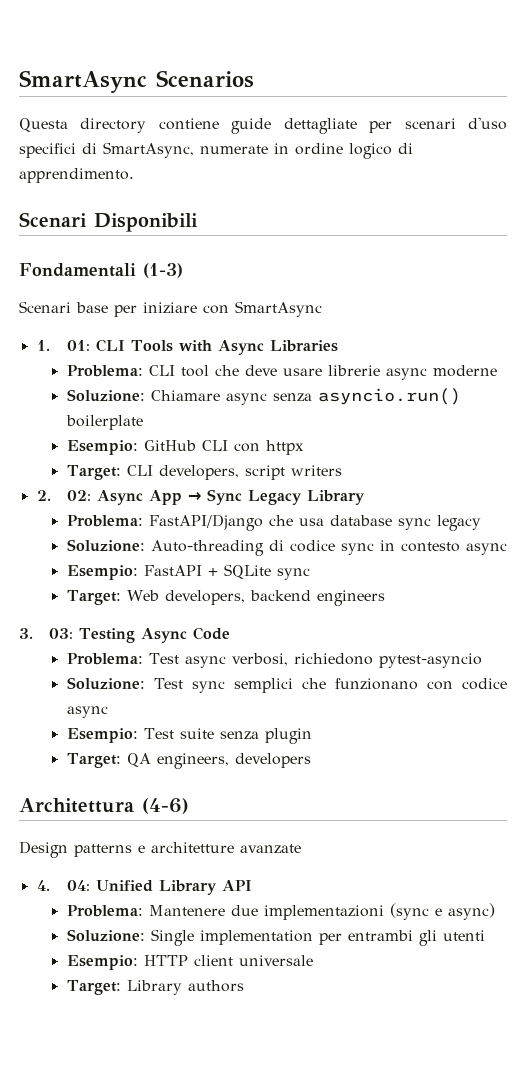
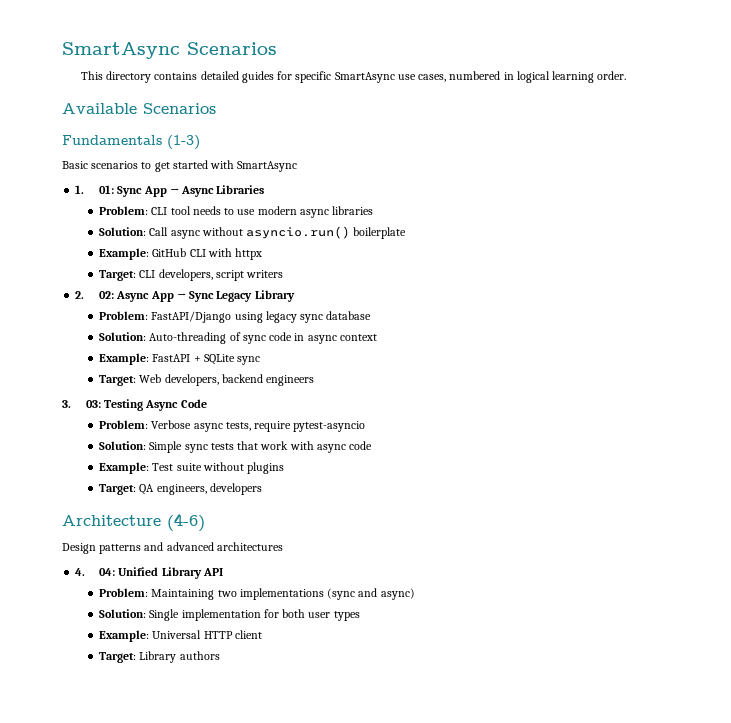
- Questa directory contiene guide dettagliate per scenari d'uso specifici di SmartAsync, numerate in ordine logico di apprendimento.
- Scenari Disponibili
- Fondamentali (1-3)
- Scenari base per iniziare con SmartAsync
+ This directory contains detailed guides for specific SmartAsync use cases, numbered in logical learning order.
+ Available Scenarios
+ Fundamentals (1-3)
+ Basic scenarios to get started with SmartAsync
- 1. 01: CLI Tools with Async Libraries
+ 1. 01: Sync App → Async Libraries
- Problema: CLI tool che deve usare librerie async moderne
- Soluzione: Chiamare async senza asyncio.run() boilerplate
+ Problem: CLI tool needs to use modern async libraries
+ Solution: Call async without asyncio.run() boilerplate
- Esempio: GitHub CLI con httpx
+ Example: GitHub CLI with httpx
- Problema: FastAPI/Django che usa database sync legacy
- Soluzione: Auto-threading di codice sync in contesto async
- Esempio: FastAPI + SQLite sync
+ Problem: FastAPI/Django using legacy sync database
+ Solution: Auto-threading of sync code in async context
+ Example: FastAPI + SQLite sync
- Problema: Test async verbosi, richiedono pytest-asyncio
- Soluzione: Test sync semplici che funzionano con codice async
- Esempio: Test suite senza plugin
+ Problem: Verbose async tests, require pytest-asyncio
+ Solution: Simple sync tests that work with async code
+ Example: Test suite without plugins
- Architettura (4-6)
+ Architecture (4-6)
- Design patterns e architetture avanzate
+ Design patterns and advanced architectures
- Problema: Mantenere due implementazioni (sync e async)
+ Problem: Maintaining two implementations (sync and async)
- Soluzione: Single implementation per entrambi gli utenti
- Esempio: HTTP client universale
+ Solution: Single implementation for both user types
+ Example: Universal HTTP client

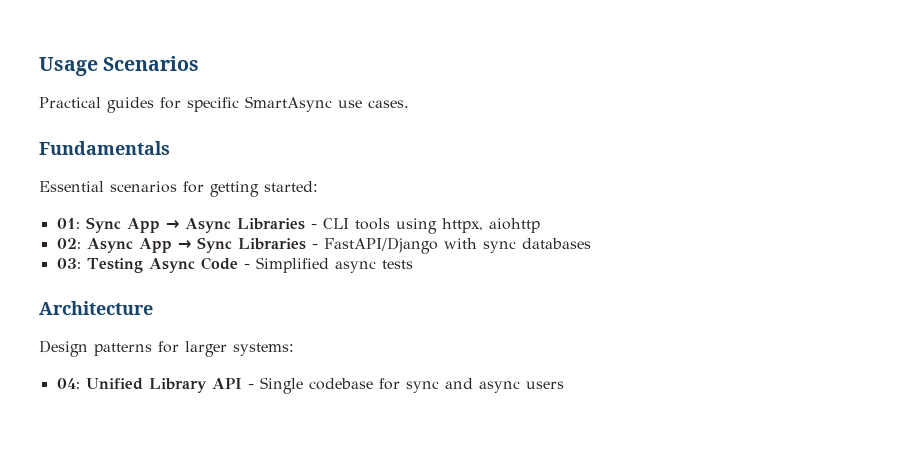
- SmartAsync Scenarios
- This directory contains detailed guides for specific SmartAsync use cases, numbered in logical learning order.
- Available Scenarios
- Fundamentals (1-3)
- Basic scenarios to get started with SmartAsync
- 1. 01: Sync App → Async Libraries
- Problem: CLI tool needs to use modern async libraries
- Solution: Call async without asyncio.run() boilerplate
- Example: GitHub CLI with httpx
- Target: CLI developers, script writers
- 2. 02: Async App → Sync Legacy Library
- Problem: FastAPI/Django using legacy sync database
- Solution: Auto-threading of sync code in async context
- Example: FastAPI + SQLite sync
- Target: Web developers, backend engineers
- 3. 03: Testing Async Code
- Problem: Verbose async tests, require pytest-asyncio
- Solution: Simple sync tests that work with async code
- Example: Test suite without plugins
- Target: QA engineers, developers
+ Usage Scenarios
+ Practical guides for specific SmartAsync use cases.
+ Fundamentals
+ Essential scenarios for getting started:
+ 01: Sync App → Async Libraries - CLI tools using httpx, aiohttp
+ 02: Async App → Sync Libraries - FastAPI/Django with sync databases
+ 03: Testing Async Code - Simplified async tests
- Architecture (4-6)
+ Architecture
- Design patterns and advanced architectures
- 4. 04: Unified Library API
- Problem: Maintaining two implementations (sync and async)
- Solution: Single implementation for both user types
- Example: Universal HTTP client
- Target: Library authors
+ Design patterns for larger systems:
+ 04: Unified Library API - Single codebase for sync and async users

